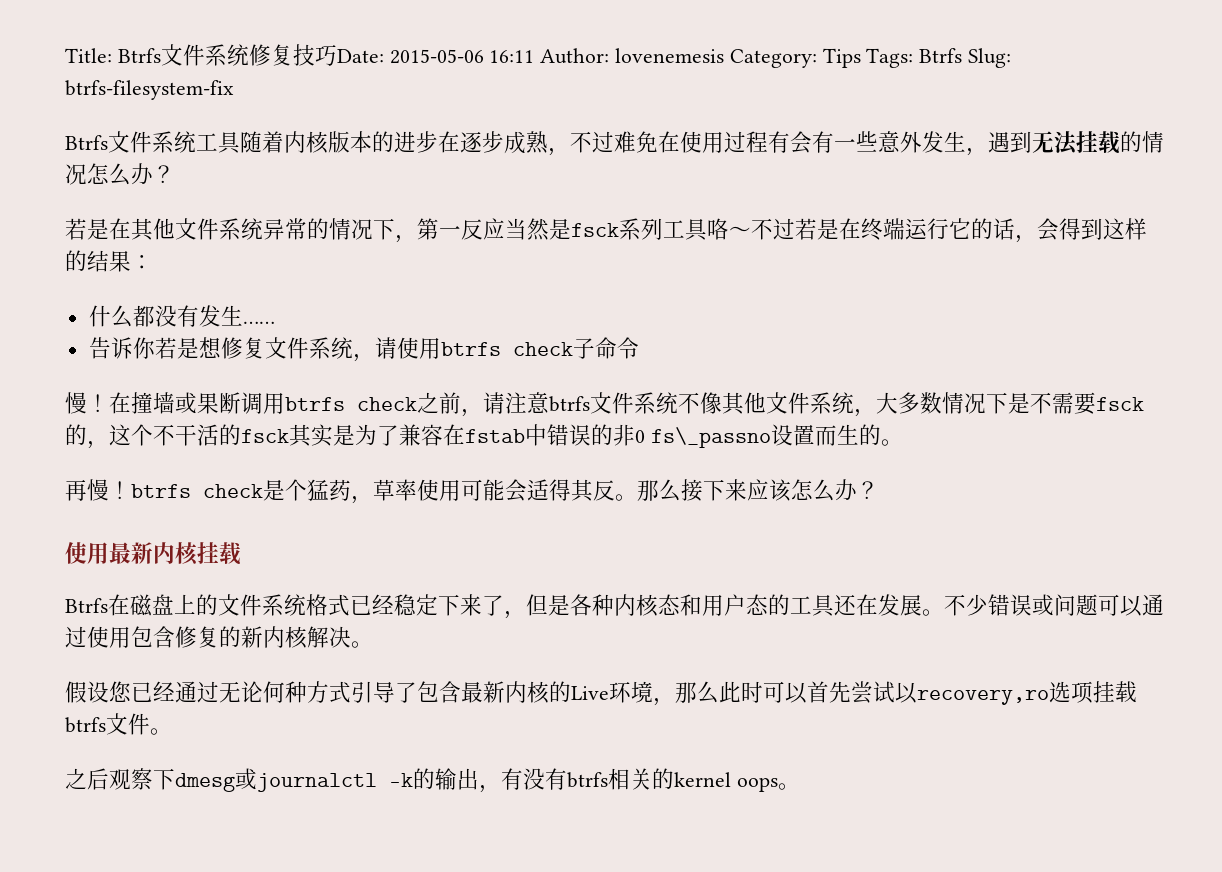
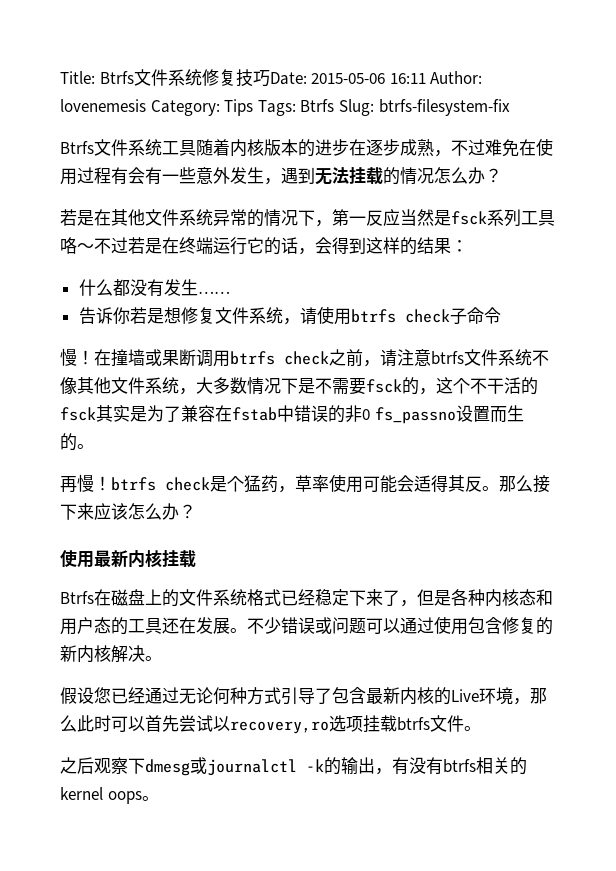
- 在撞墙或果断调用btrfs check之前，请注意btrfs文件系统不像其他文件系统，大多数情况下是不需要fsck的，这个不干活的fsck其实是为了兼容在fstab中错误的非0 fs\_passno设置而生的。
+ 在撞墙或果断调用btrfs check之前，请注意btrfs文件系统不像其他文件系统，大多数情况下是不需要fsck的，这个不干活的fsck其实是为了兼容在fstab中错误的非0 fs_passno设置而生的。

